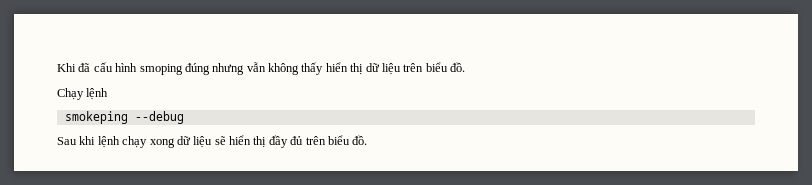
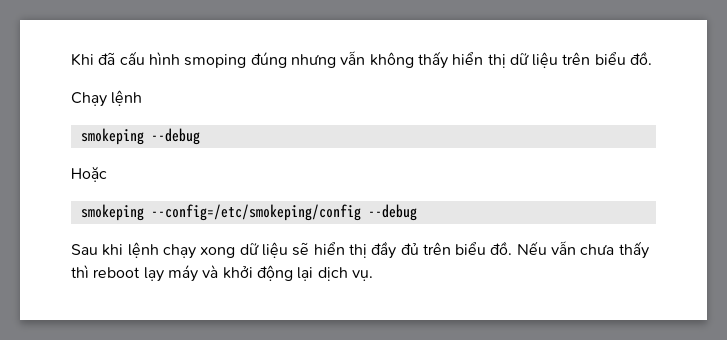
+ Hoặc
+ smokeping --config=/etc/smokeping/config --debug
+ Nếu vẫn chưa thấy thì reboot lạy máy và khởi động lại dịch vụ.

